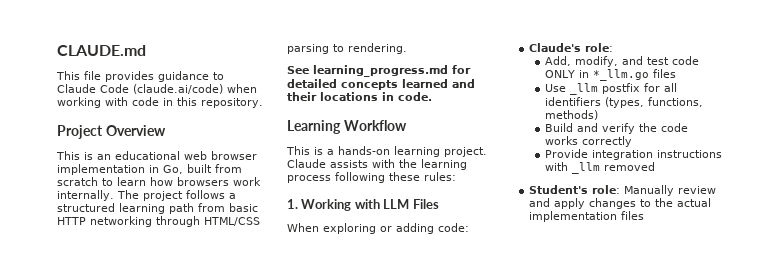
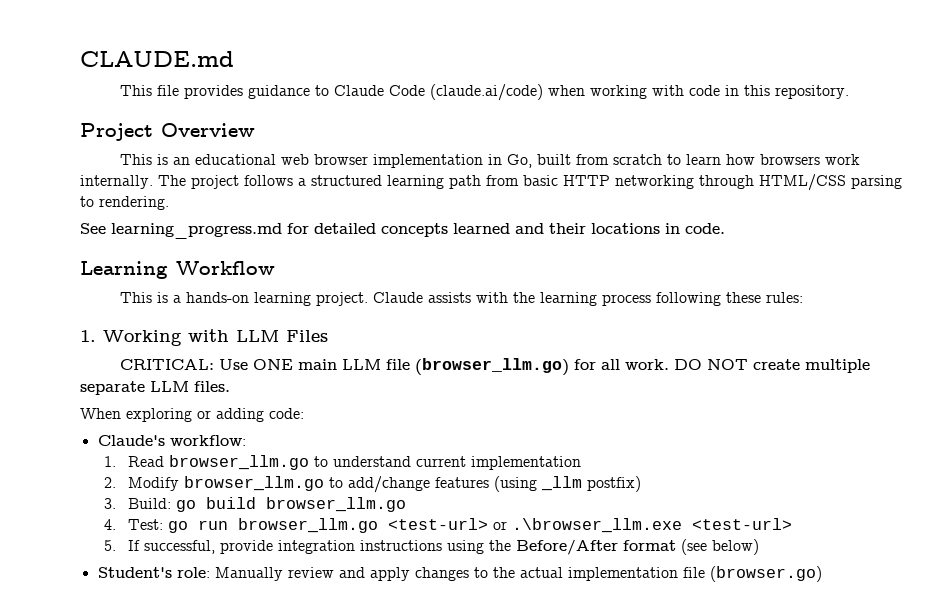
+ CRITICAL: Use ONE main LLM file (browser_llm.go) for all work. DO NOT create multiple separate LLM files.
- Claude's role:
- Add, modify, and test code ONLY in *_llm.go files
- Use _llm postfix for all identifiers (types, functions, methods)
- Build and verify the code works correctly
- Provide integration instructions with _llm removed
+ Claude's workflow:
+ 1. Read browser_llm.go to understand current implementation
+ 2. Modify browser_llm.go to add/change features (using _llm postfix)
+ 3. Build: go build browser_llm.go
+ 4. Test: go run browser_llm.go <test-url> or .\browser_llm.exe <test-url>
+ 5. If successful, provide integration instructions using the Before/After format (see below)
- Student's role: Manually review and apply changes to the actual implementation files
+ Student's role: Manually review and apply changes to the actual implementation file (browser.go)

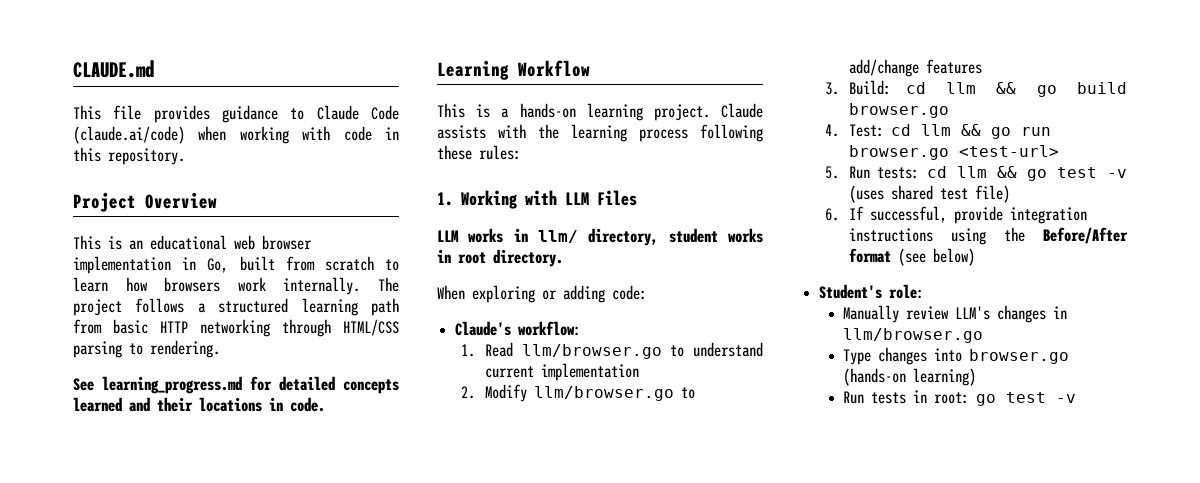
- CRITICAL: Use ONE main LLM file (browser_llm.go) for all work. DO NOT create multiple separate LLM files.
+ LLM works in llm/ directory, student works in root directory.
- 1. Read browser_llm.go to understand current implementation
+ 1. Read llm/browser.go to understand current implementation
- 2. Modify browser_llm.go to add/change features (using _llm postfix)
+ 2. Modify llm/browser.go to add/change features
- 3. Build: go build browser_llm.go
+ 3. Build: cd llm && go build browser.go
- 4. Test: go run browser_llm.go <test-url> or .\browser_llm.exe <test-url>
- 5. If successful, provide integration instructions using the Before/After format (see below)
+ 4. Test: cd llm && go run browser.go <test-url>
+ 5. Run tests: cd llm && go test -v (uses shared test file)
+ 6. If successful, provide integration instructions using the Before/After format (see below)
- Student's role: Manually review and apply changes to the actual implementation file (browser.go)
+ Student's role:
+ Manually review LLM's changes in llm/browser.go
+ Type changes into browser.go (hands-on learning)
+ Run tests in root: go test -v

